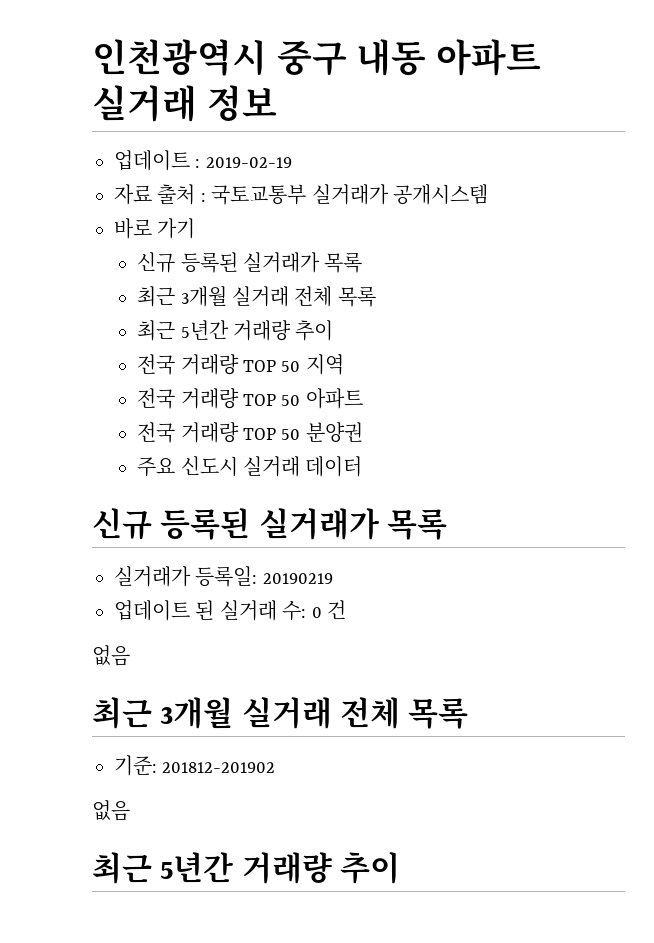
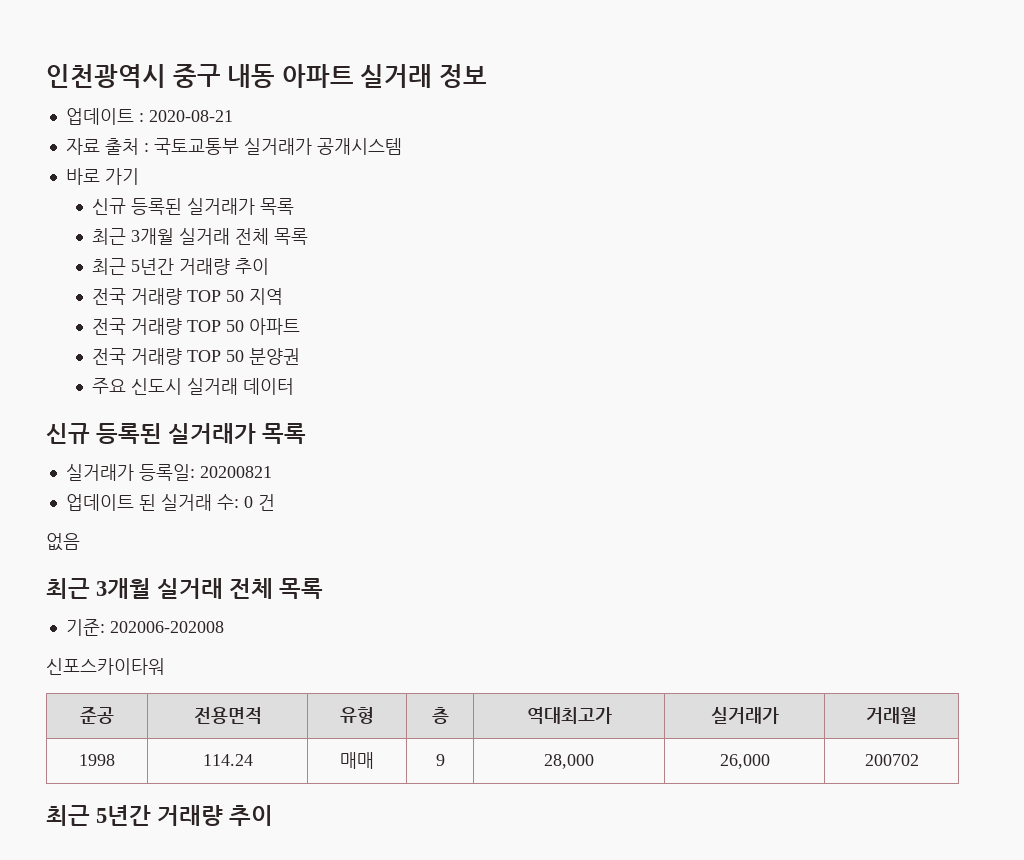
- 업데이트 : 2019-02-19
+ 업데이트 : 2020-08-21
- 실거래가 등록일: 20190219
+ 실거래가 등록일: 20200821
- 기준: 201812-201902
- 없음
+ 기준: 202006-202008
+ 신포스카이타워
+ 준공 | 전용면적 | 유형 | 층 | 역대최고가 | 실거래가 | 거래월
+ 1998 | 114.24 | 매매 | 9 | 28,000 | 26,000 | 200702

